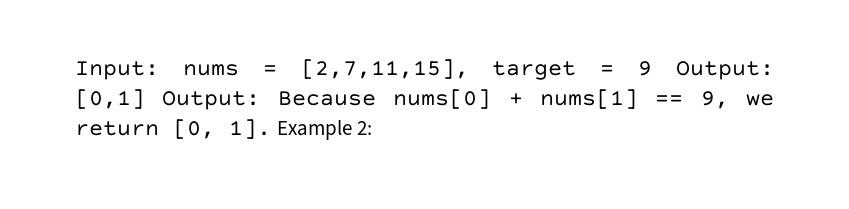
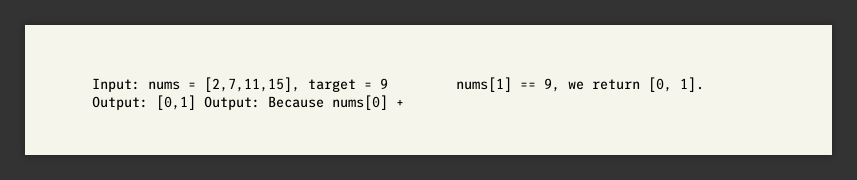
- Example 2:

